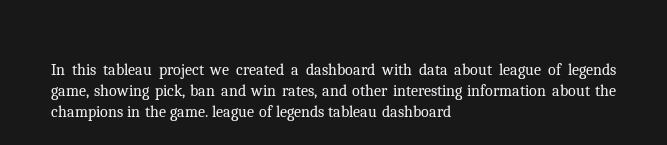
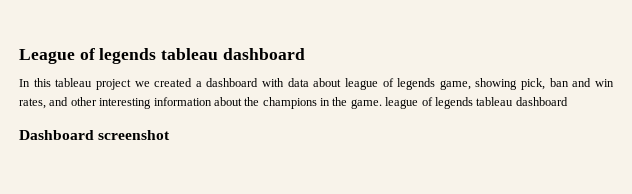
+ League of legends tableau dashboard
+ Dashboard screenshot

